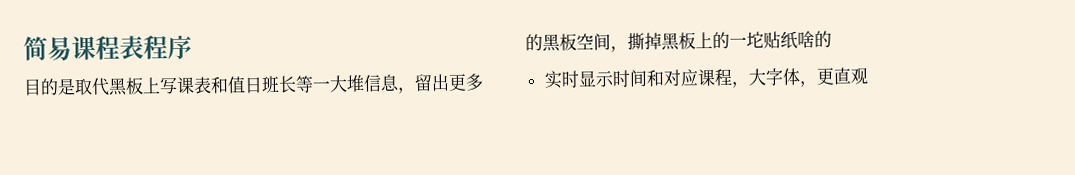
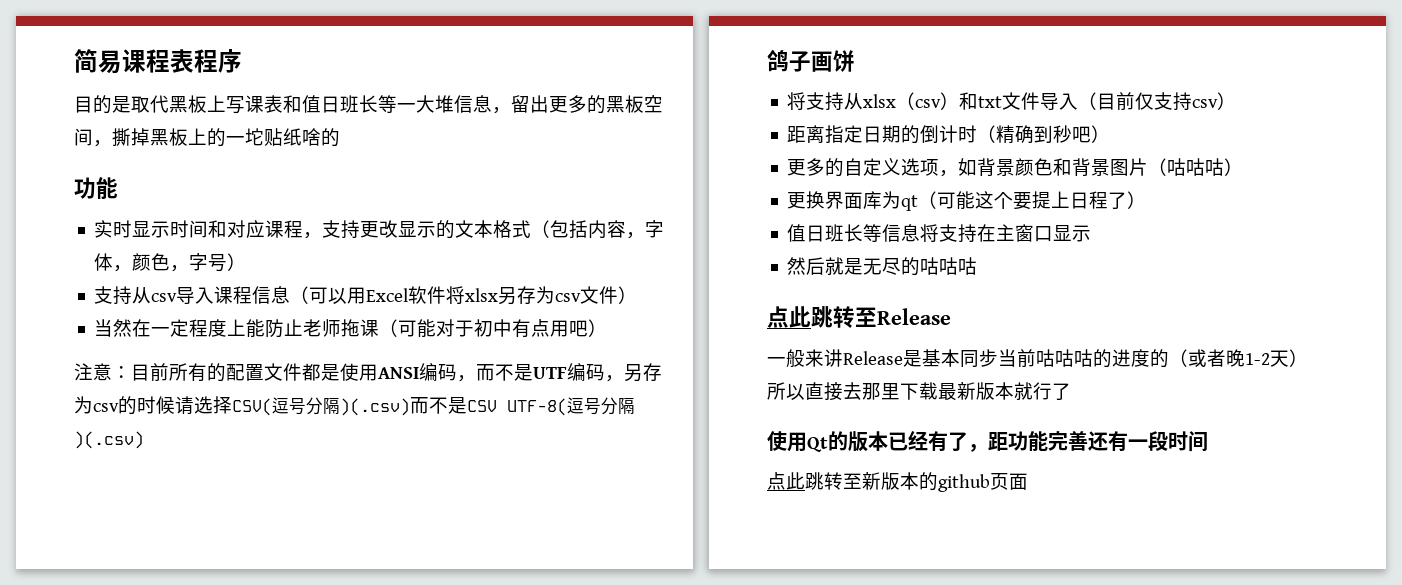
  目的是取代黑板上写课表和值日班长等一大堆信息，留出更多的黑板空间，撕掉黑板上的一坨贴纸啥的
+ 功能
- 实时显示时间和对应课程，大字体，更直观
+ 实时显示时间和对应课程，支持更改显示的文本格式（包括内容，字体，颜色，字号）
+ 支持从csv导入课程信息（可以用Excel软件将xlsx另存为csv文件）
+ 当然在一定程度上能防止老师拖课（可能对于初中有点用吧）
+ 注意：目前所有的配置文件都是使用ANSI编码，而不是UTF编码，另存为csv的时候请选择CSV(逗号分隔)(.csv)而不是CSV UTF-8(逗号分隔)(.csv)
+ 鸽子画饼
+ 将支持从xlsx（csv）和txt文件导入（目前仅支持csv）
+ 距离指定日期的倒计时（精确到秒吧）
+ 更多的自定义选项，如背景颜色和背景图片（咕咕咕）
+ 更换界面库为qt（可能这个要提上日程了）
+ 值日班长等信息将支持在主窗口显示
+ 然后就是无尽的咕咕咕
+ 点此跳转至Release
+ 一般来讲Release是基本同步当前咕咕咕的进度的（或者晚1-2天）
+ 所以直接去那里下载最新版本就行了
+ 使用Qt的版本已经有了，距功能完善还有一段时间
+ 点此跳转至新版本的github页面

